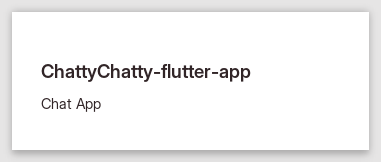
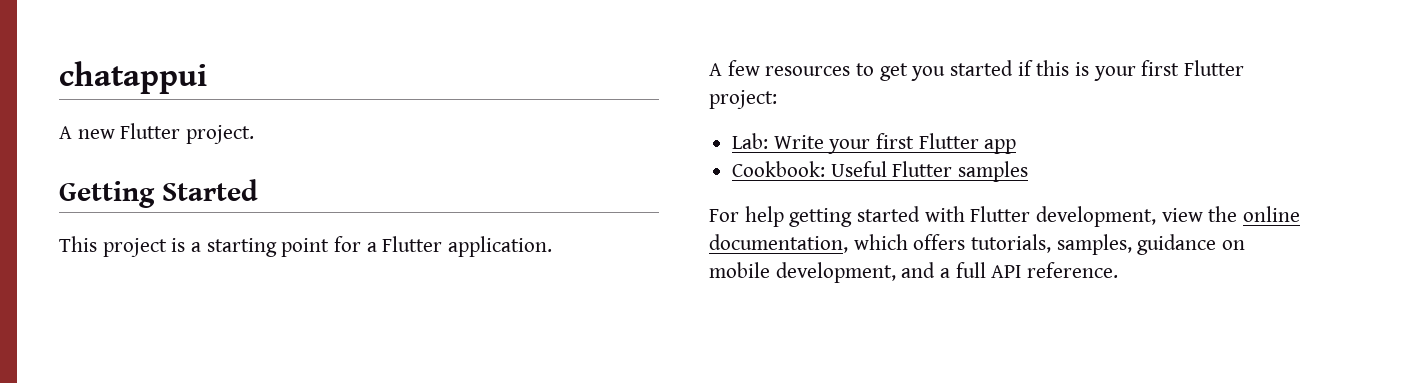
- ChattyChatty-flutter-app
- Chat App
+ chatappui
+ A new Flutter project.
+ Getting Started
+ This project is a starting point for a Flutter application.
+ A few resources to get you started if this is your first Flutter project:
+ Lab: Write your first Flutter app
+ Cookbook: Useful Flutter samples
+ For help getting started with Flutter development, view the online documentation, which offers tutorials, samples, guidance on mobile development, and a full API reference.

